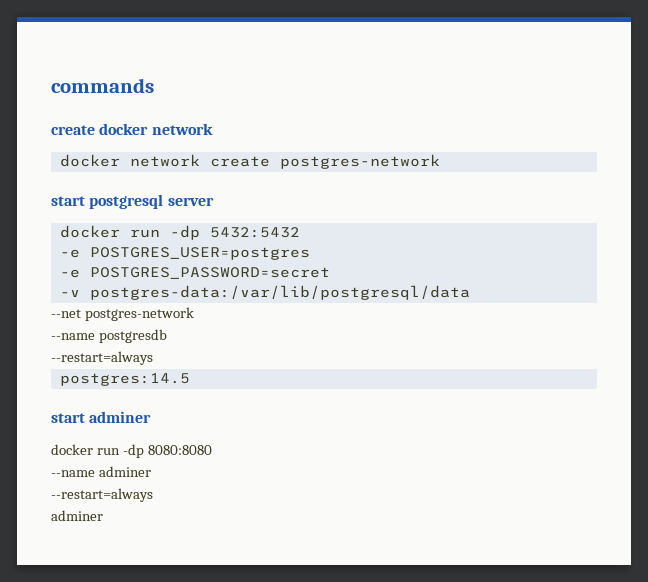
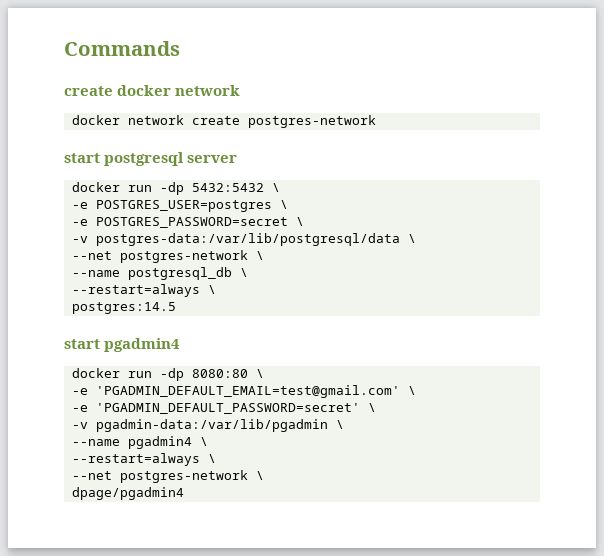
- commands
+ Commands
- docker run -dp 5432:5432
+ docker run -dp 5432:5432 \
- -e POSTGRES_USER=postgres
+ -e POSTGRES_USER=postgres \
- -e POSTGRES_PASSWORD=secret
+ -e POSTGRES_PASSWORD=secret \
- -v postgres-data:/var/lib/postgresql/data
- --net postgres-network
- --name postgresdb
- --restart=always
+ -v postgres-data:/var/lib/postgresql/data \
+ --net postgres-network \
+ --name postgresql_db \
+ --restart=always \
- start adminer
- docker run -dp 8080:8080
- --name adminer
- --restart=always
- adminer
+ start pgadmin4
+ docker run -dp 8080:80 \
+ -e 'PGADMIN_DEFAULT_EMAIL=test@gmail.com' \
+ -e 'PGADMIN_DEFAULT_PASSWORD=secret' \
+ -v pgadmin-data:/var/lib/pgadmin \
+ --name pgadmin4 \
+ --restart=always \
+ --net postgres-network \
+ dpage/pgadmin4

